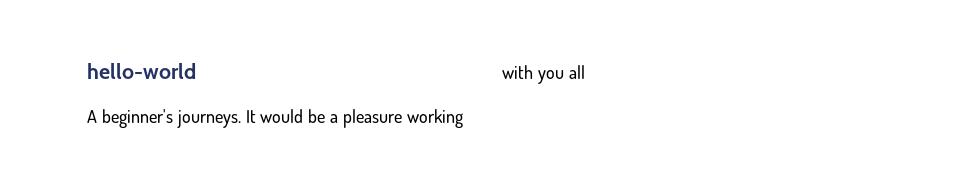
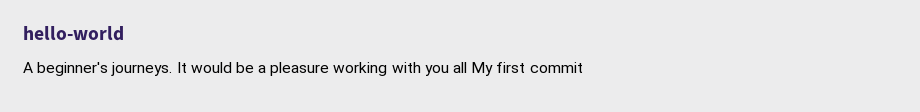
- It would be a pleasure working with you all
+ It would be a pleasure working with you all My first commit

